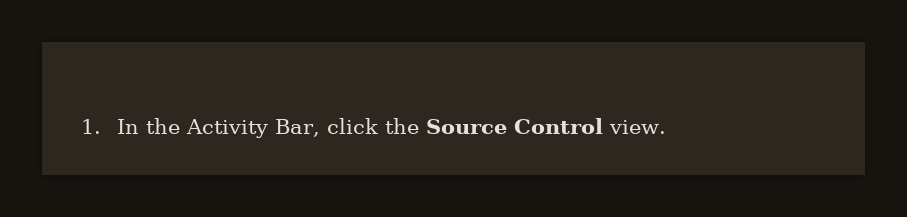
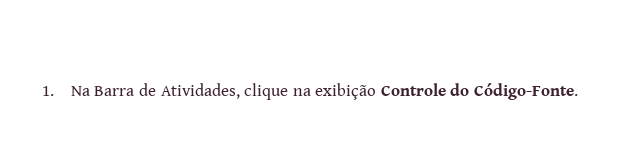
- 1. In the Activity Bar, click the Source Control view.
+ 1. Na Barra de Atividades, clique na exibição Controle do Código-Fonte.

